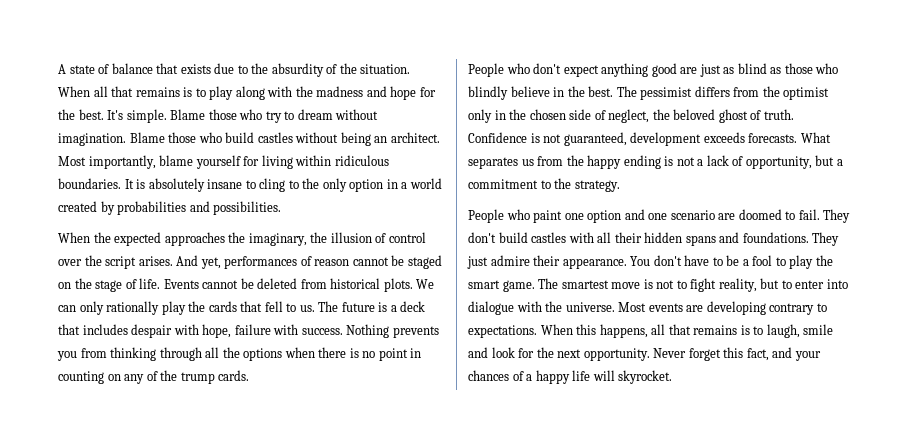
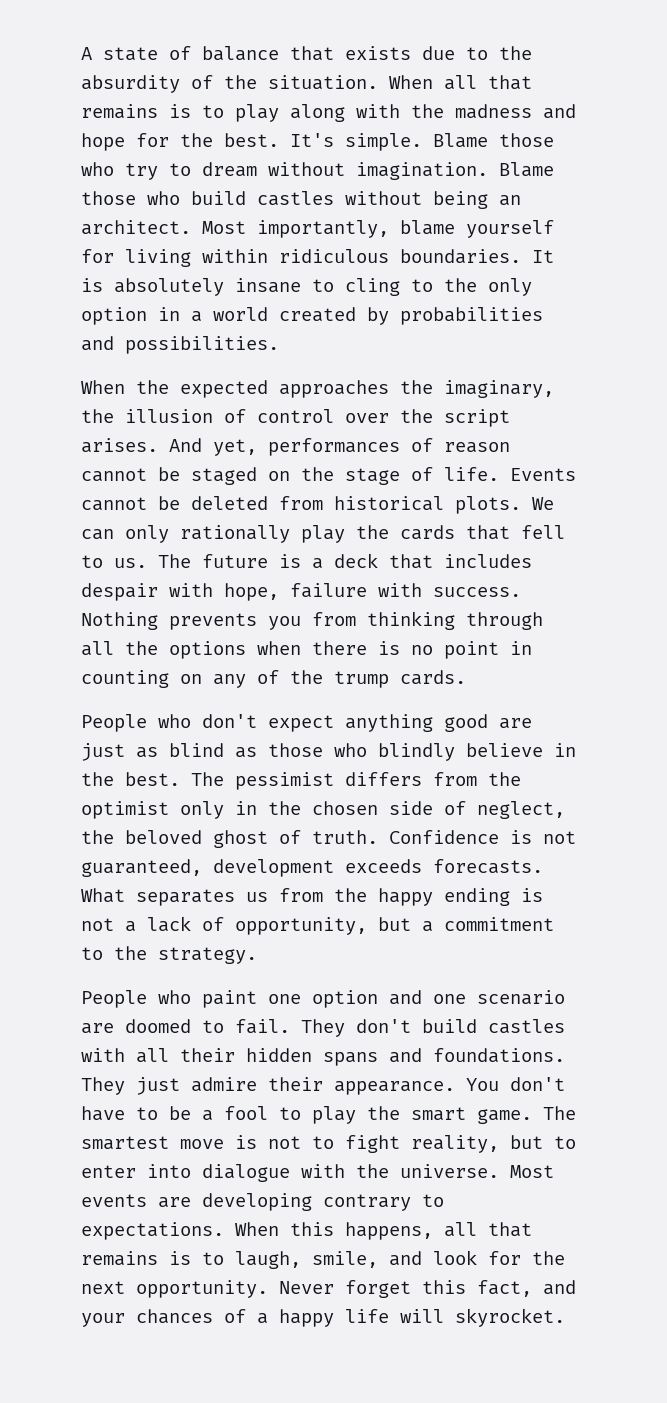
- When this happens, all that remains is to laugh, smile and look for the next opportunity.
+ When this happens, all that remains is to laugh, smile, and look for the next opportunity.

